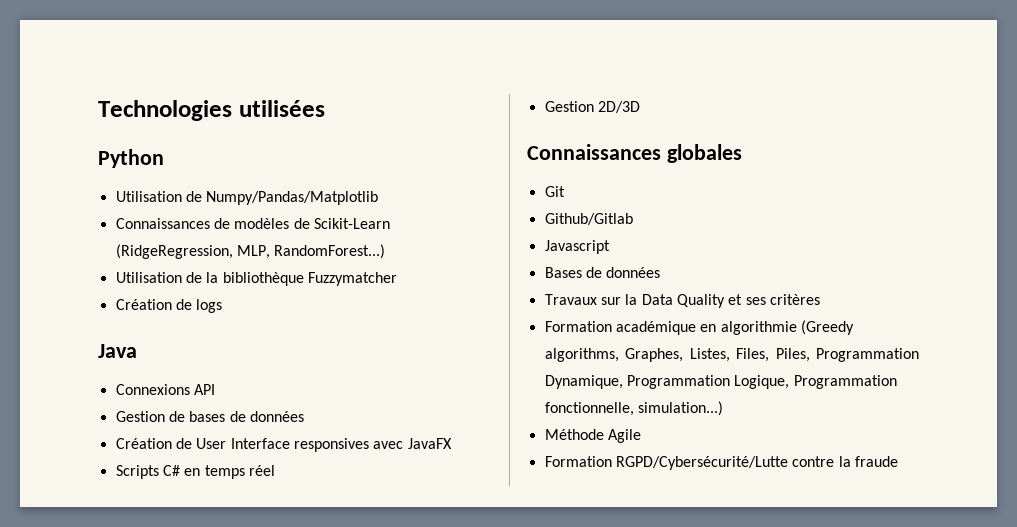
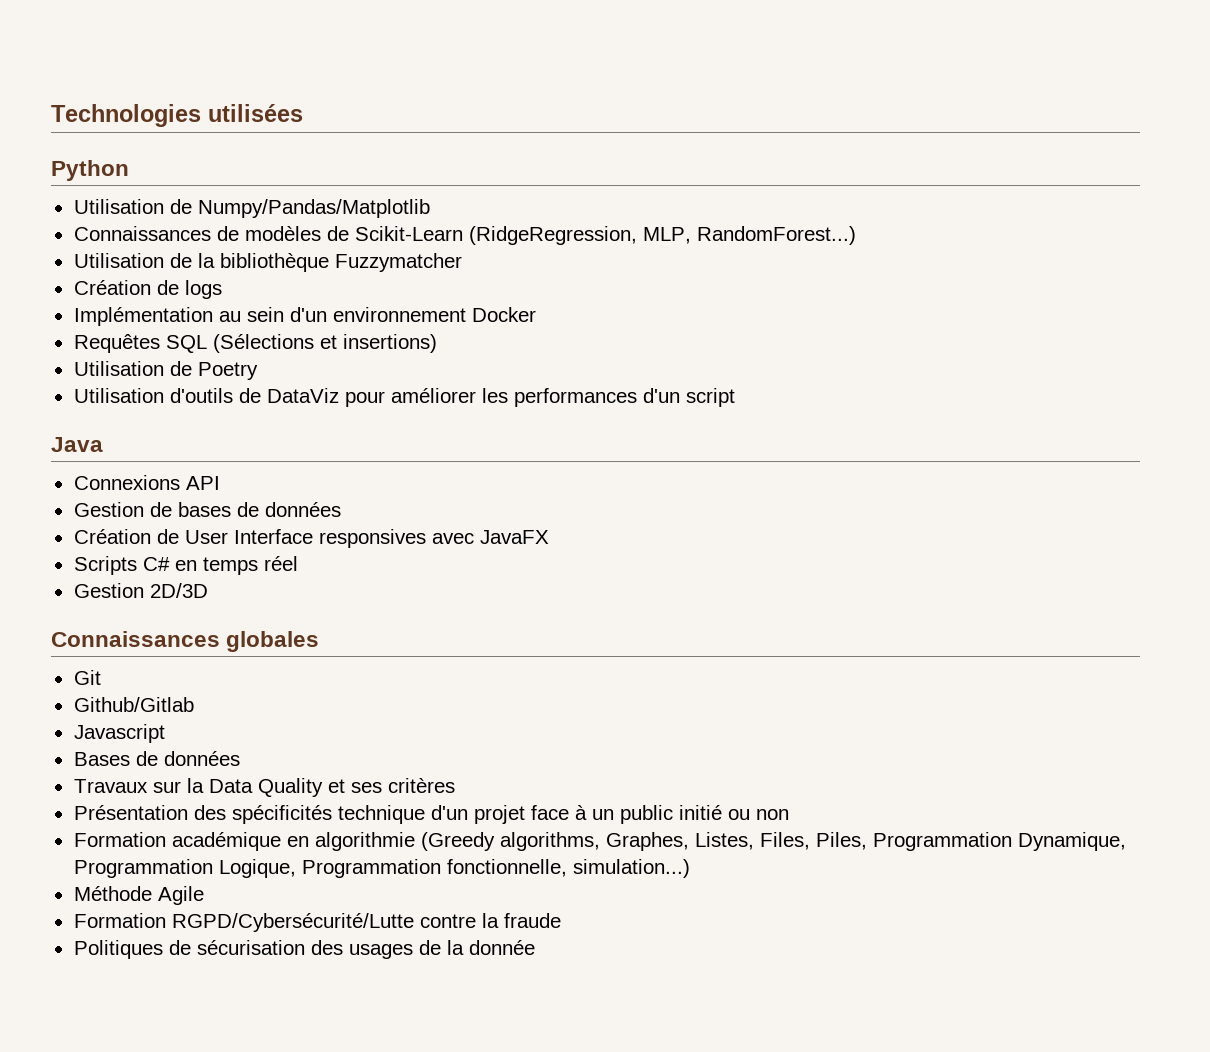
+ Implémentation au sein d'un environnement Docker
+ Requêtes SQL (Sélections et insertions)
+ Utilisation de Poetry
+ Utilisation d'outils de DataViz pour améliorer les performances d'un script
+ Présentation des spécificités technique d'un projet face à un public initié ou non
+ Politiques de sécurisation des usages de la donnée

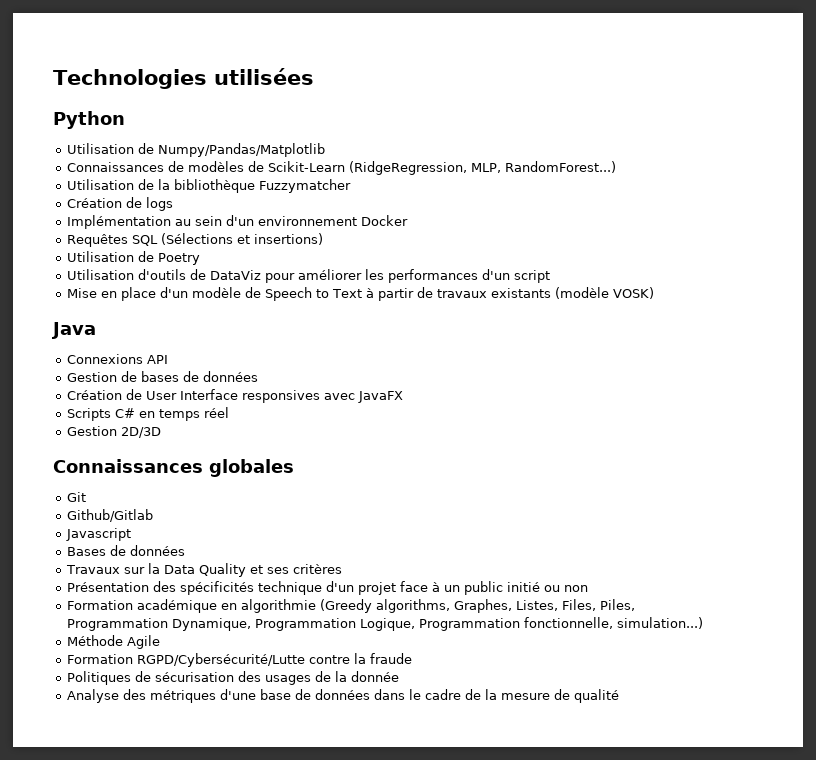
+ Mise en place d'un modèle de Speech to Text à partir de travaux existants (modèle VOSK)
+ Analyse des métriques d'une base de données dans le cadre de la mesure de qualité

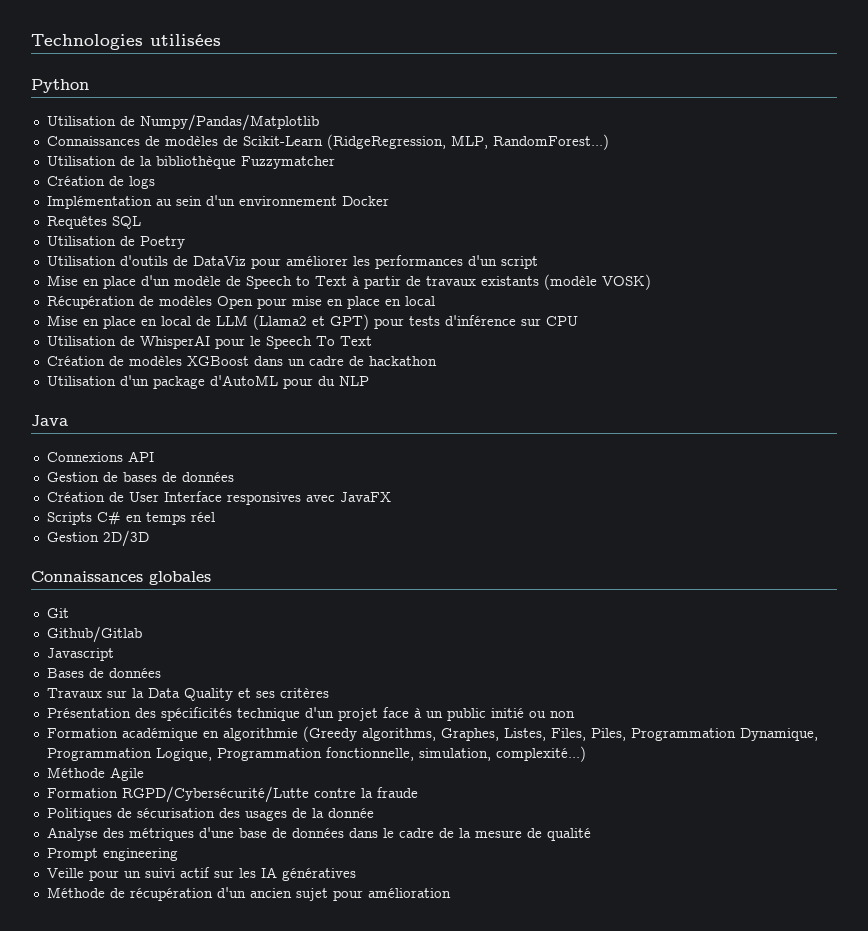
- Requêtes SQL (Sélections et insertions)
+ Requêtes SQL
+ Récupération de modèles Open pour mise en place en local
+ Mise en place en local de LLM (Llama2 et GPT) pour tests d'inférence sur CPU
+ Utilisation de WhisperAI pour le Speech To Text
+ Création de modèles XGBoost dans un cadre de hackathon
+ Utilisation d'un package d'AutoML pour du NLP
- Formation académique en algorithmie (Greedy algorithms, Graphes, Listes, Files, Piles, Programmation Dynamique, Programmation Logique, Programmation fonctionnelle, simulation...)
+ Formation académique en algorithmie (Greedy algorithms, Graphes, Listes, Files, Piles, Programmation Dynamique, Programmation Logique, Programmation fonctionnelle, simulation, complexité...)
+ Prompt engineering
+ Veille pour un suivi actif sur les IA génératives
+ Méthode de récupération d'un ancien sujet pour amélioration

